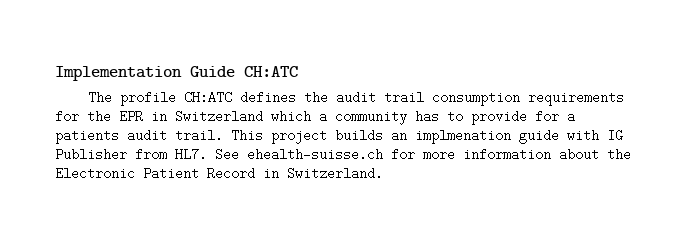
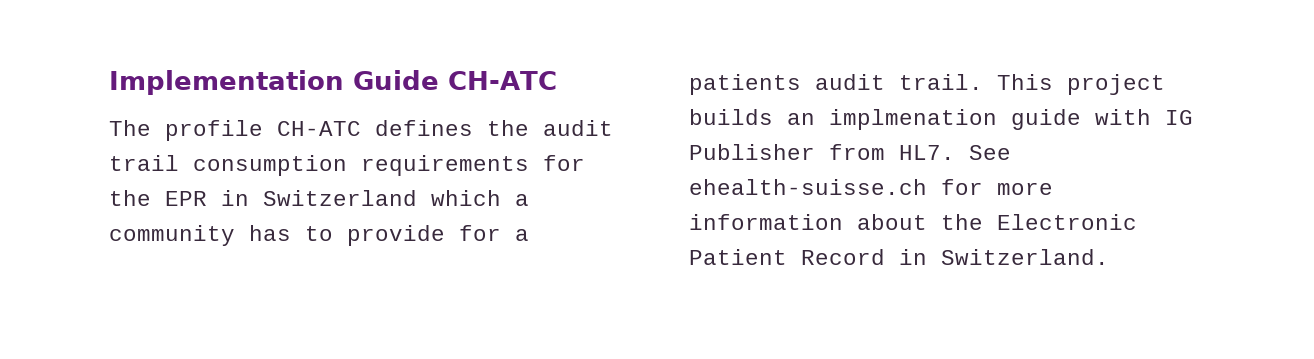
- Implementation Guide CH:ATC
+ Implementation Guide CH-ATC
- The profile CH:ATC defines the audit trail consumption requirements for the EPR in Switzerland which a community has to provide for a patients audit trail.
+ The profile CH-ATC defines the audit trail consumption requirements for the EPR in Switzerland which a community has to provide for a patients audit trail.

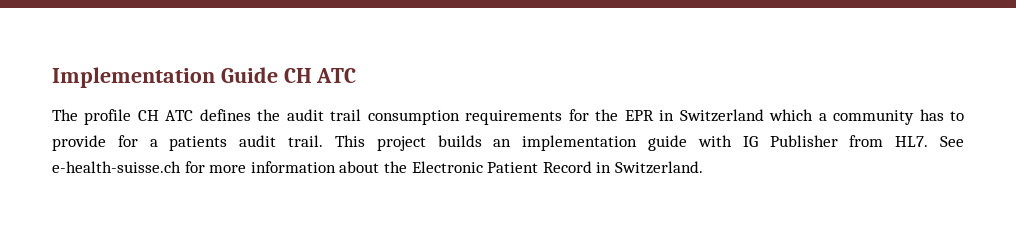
- Implementation Guide CH-ATC
+ Implementation Guide CH ATC
- The profile CH-ATC defines the audit trail consumption requirements for the EPR in Switzerland which a community has to provide for a patients audit trail.
+ The profile CH ATC defines the audit trail consumption requirements for the EPR in Switzerland which a community has to provide for a patients audit trail.
- This project builds an implmenation guide with IG Publisher from HL7. See ehealth-suisse.ch for more information about the Electronic Patient Record in Switzerland.
+ This project builds an implementation guide with IG Publisher from HL7. See e-health-suisse.ch for more information about the Electronic Patient Record in Switzerland.

